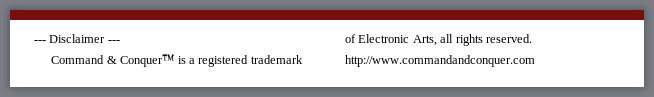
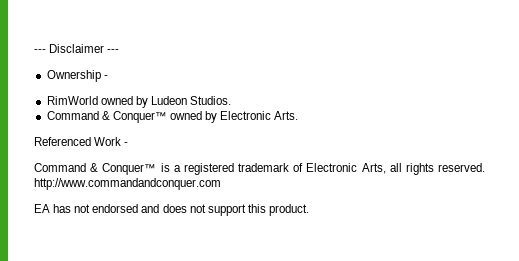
+ Ownership -
+ RimWorld owned by Ludeon Studios.
+ Command & Conquer™ owned by Electronic Arts.
+ Referenced Work -
+ EA has not endorsed and does not support this product.

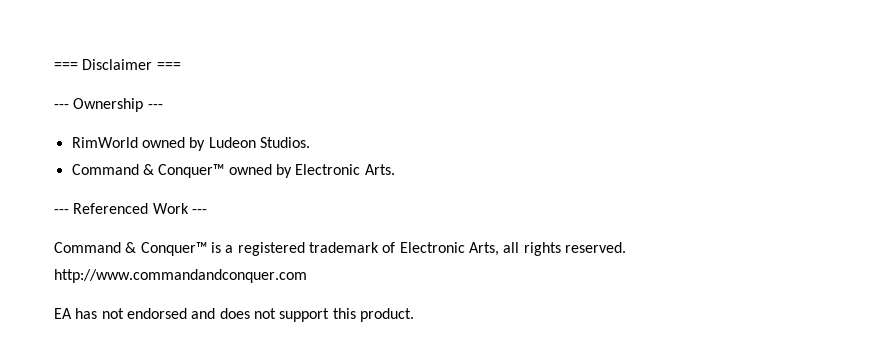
- --- Disclaimer ---
- Ownership -
+ === Disclaimer ===
+ --- Ownership ---
- Referenced Work -
+ --- Referenced Work ---

